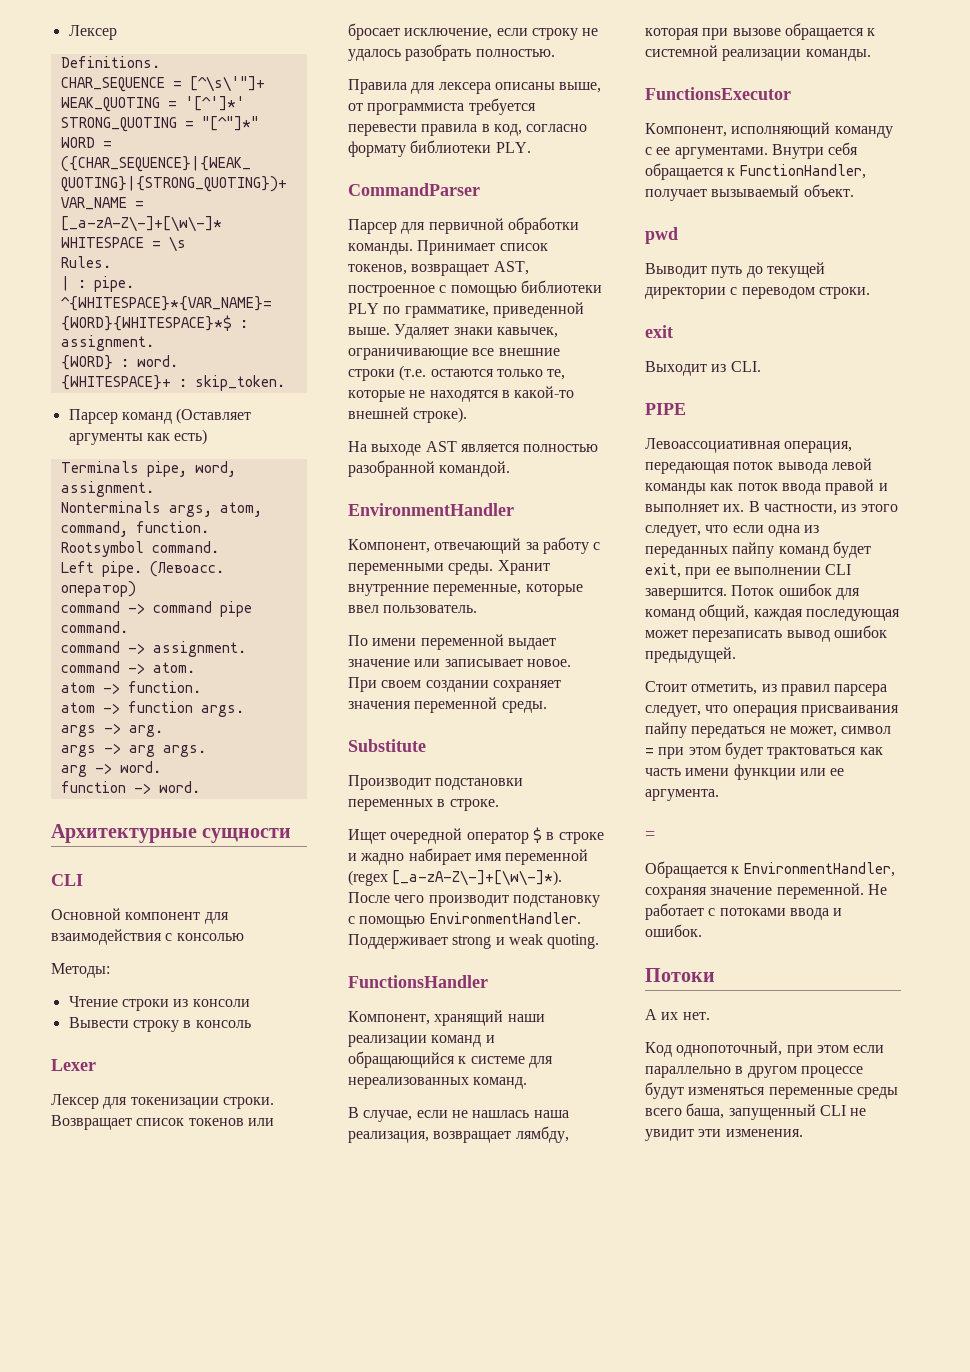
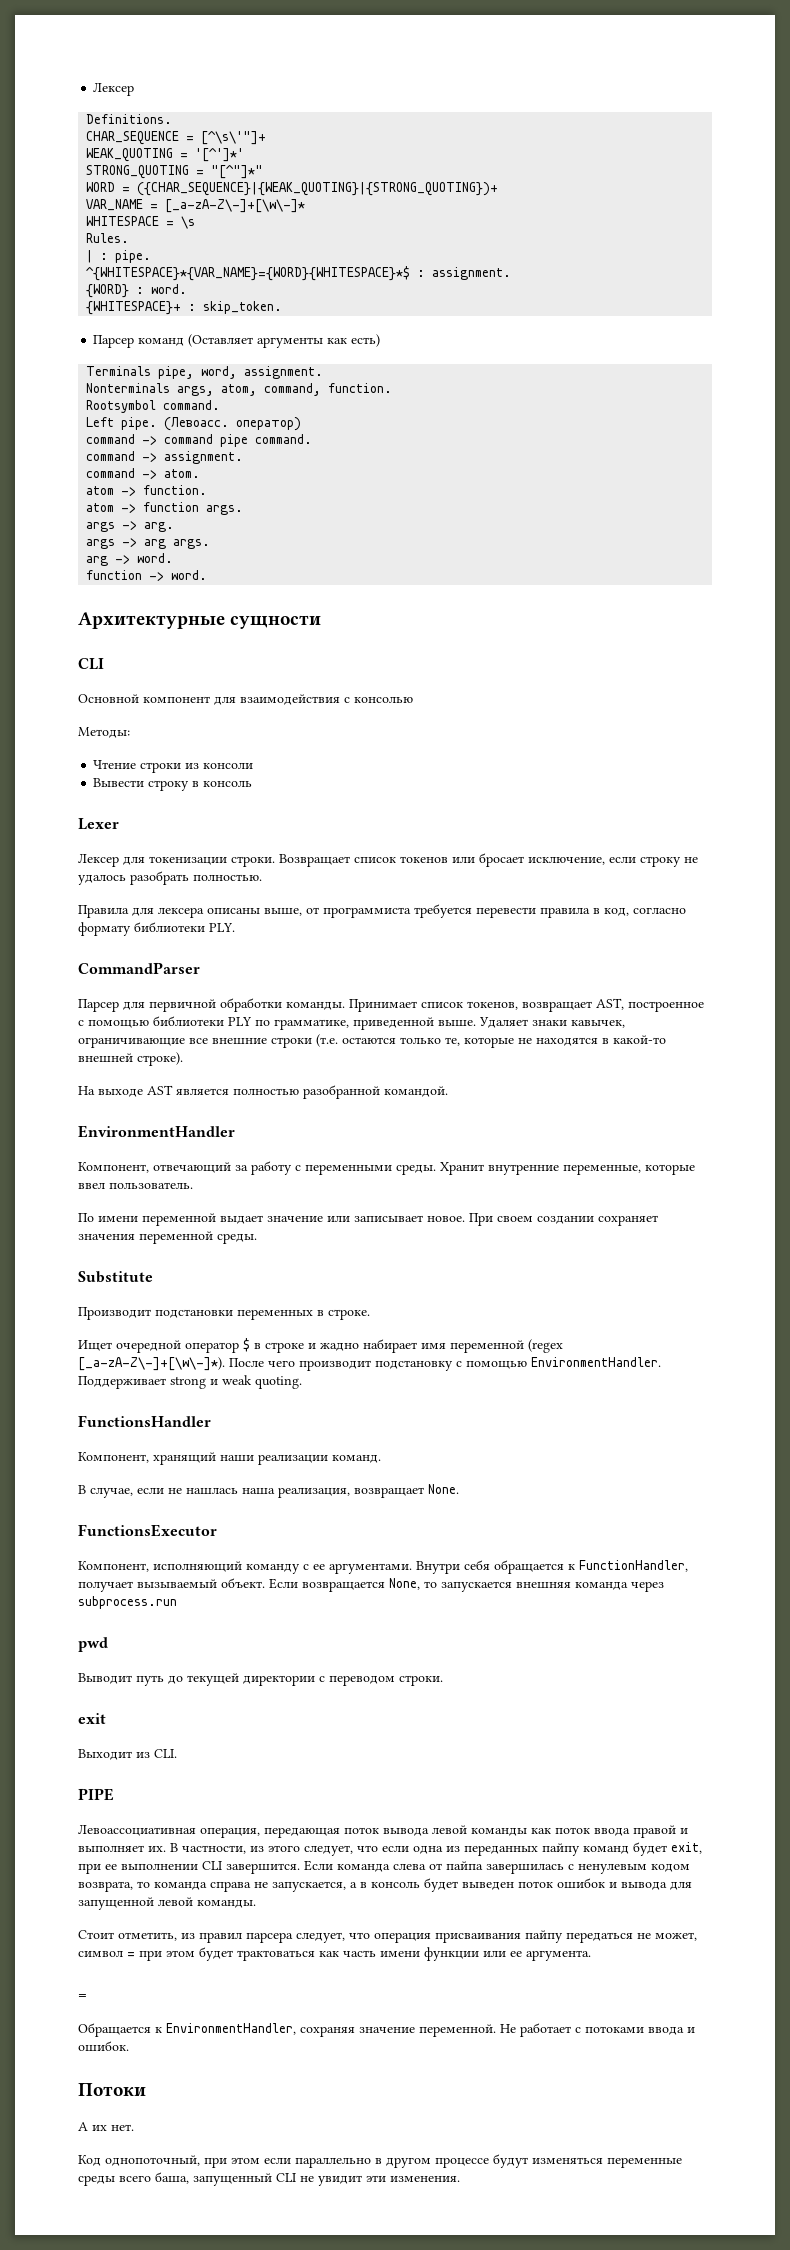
- Компонент, хранящий наши реализации команд и обращающийся к системе для нереализованных команд.
+ Компонент, хранящий наши реализации команд.
- В случае, если не нашлась наша реализация, возвращает лямбду, которая при вызове обращается к системной реализации команды.
+ В случае, если не нашлась наша реализация, возвращает None.
+ Если возвращается None, то запускается внешняя команда через subprocess.run
- Поток ошибок для команд общий, каждая последующая может перезаписать вывод ошибок предыдущей.
+ Если команда слева от пайпа завершилась с ненулевым кодом возврата, то команда справа не запускается, а в консоль будет выведен поток ошибок и вывода для запущенной левой команды.

